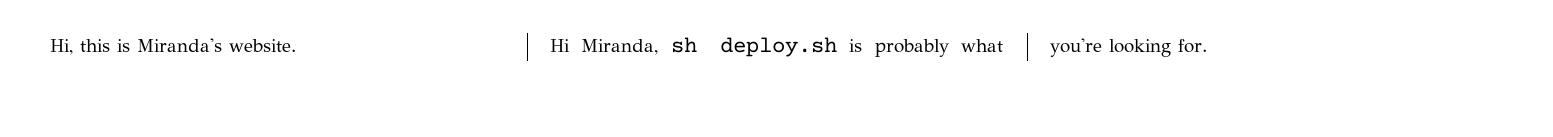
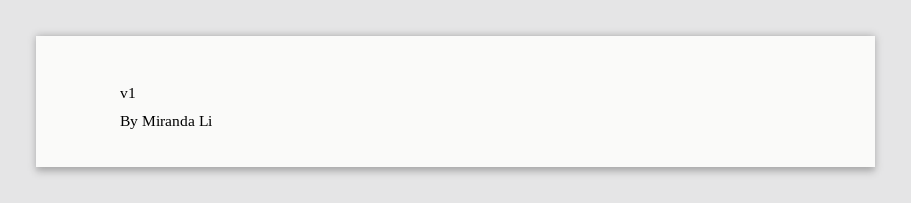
- Hi, this is Miranda's website.
- Hi Miranda, sh deploy.sh is probably what you're looking for.
+ v1
+ By Miranda Li

